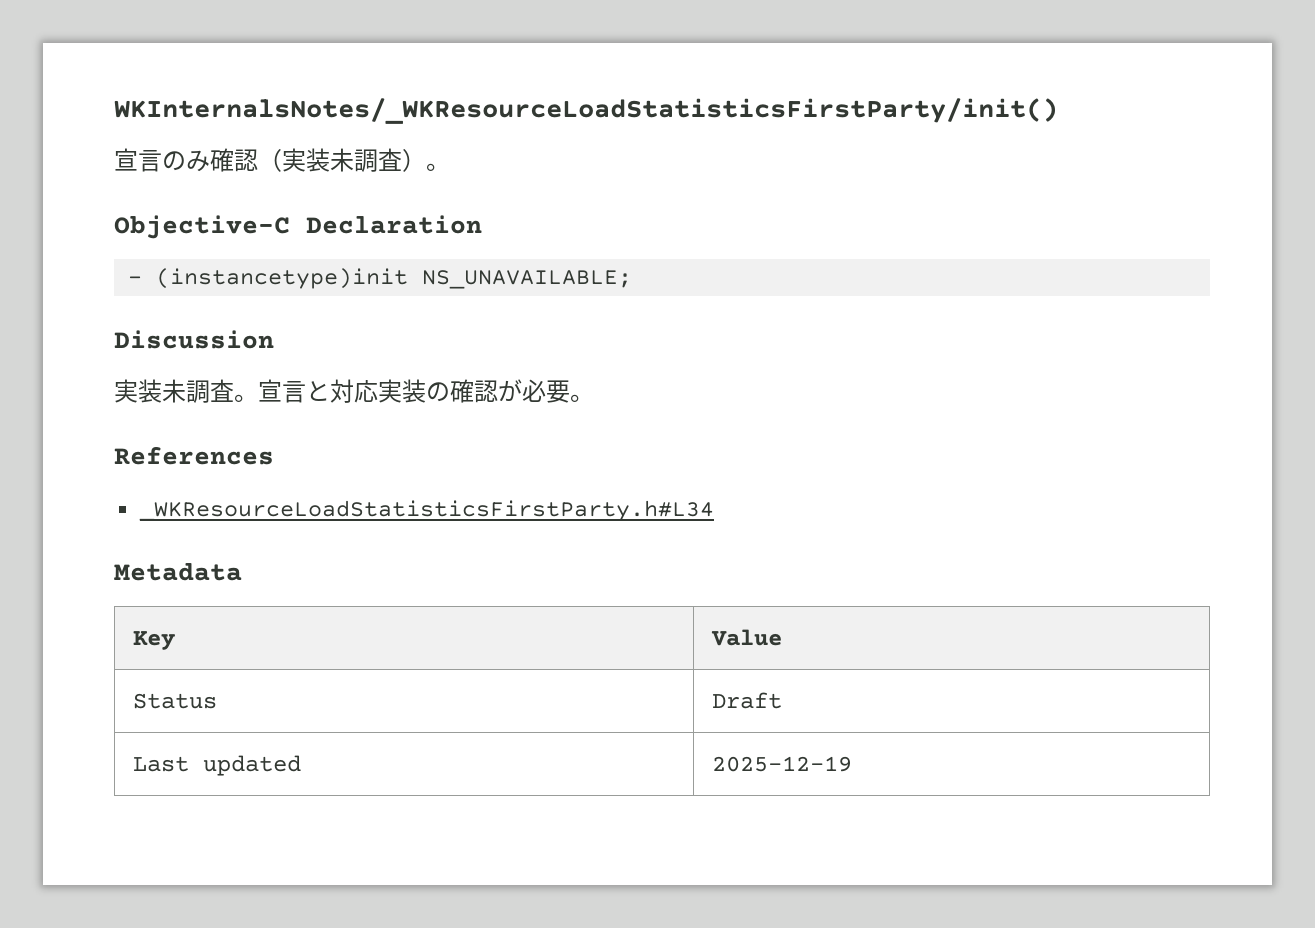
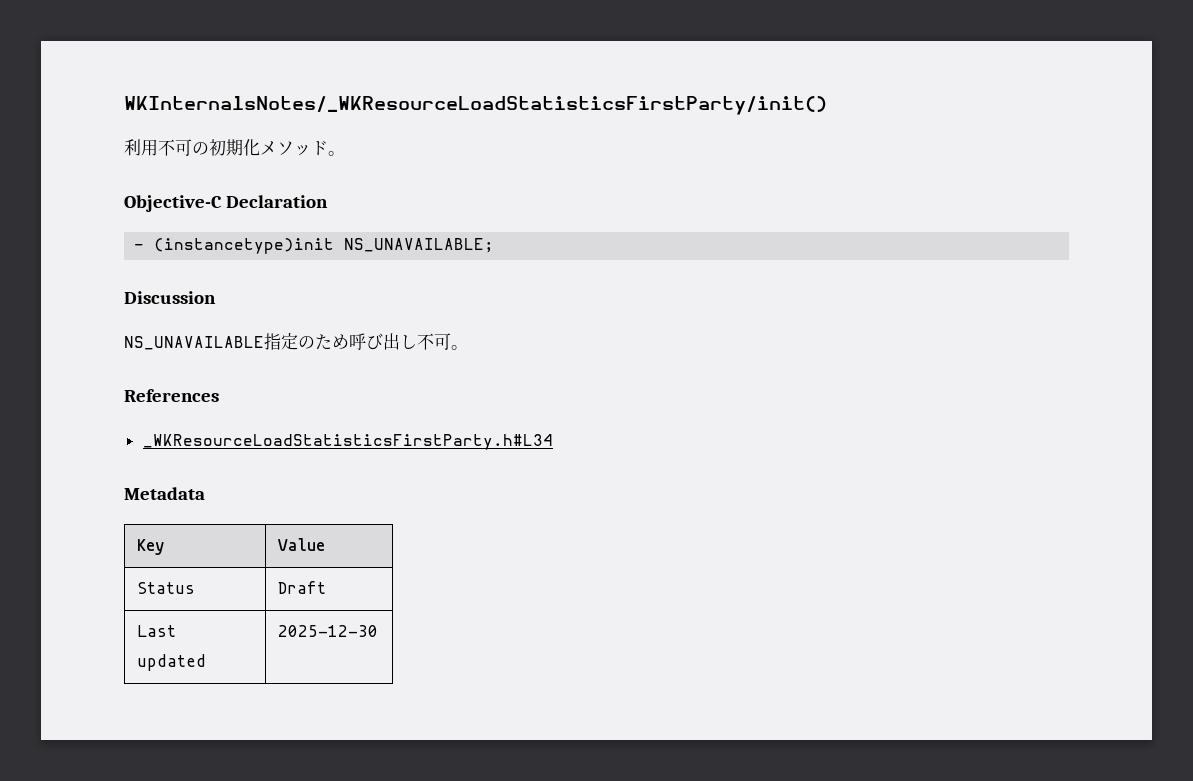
- 宣言のみ確認（実装未調査）。
+ 利用不可の初期化メソッド。
- 実装未調査。宣言と対応実装の確認が必要。
+ NS_UNAVAILABLE指定のため呼び出し不可。
- Last updated | 2025-12-19
+ Last updated | 2025-12-30

